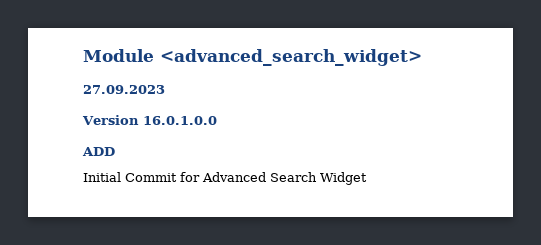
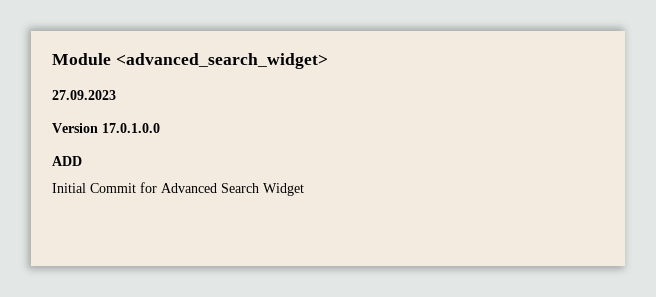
- Version 16.0.1.0.0
+ Version 17.0.1.0.0

